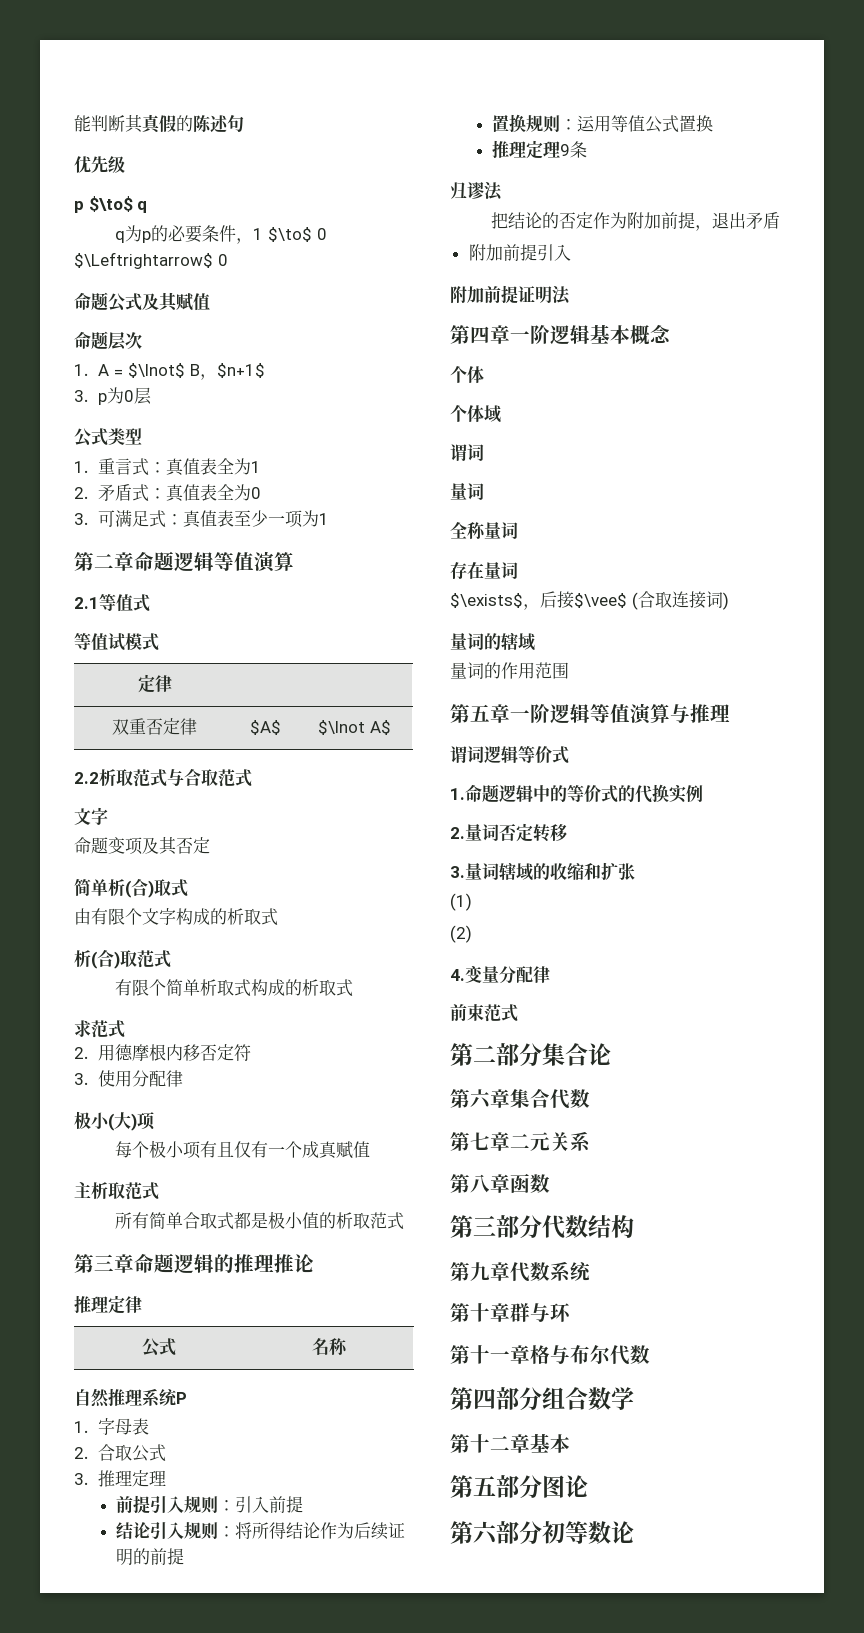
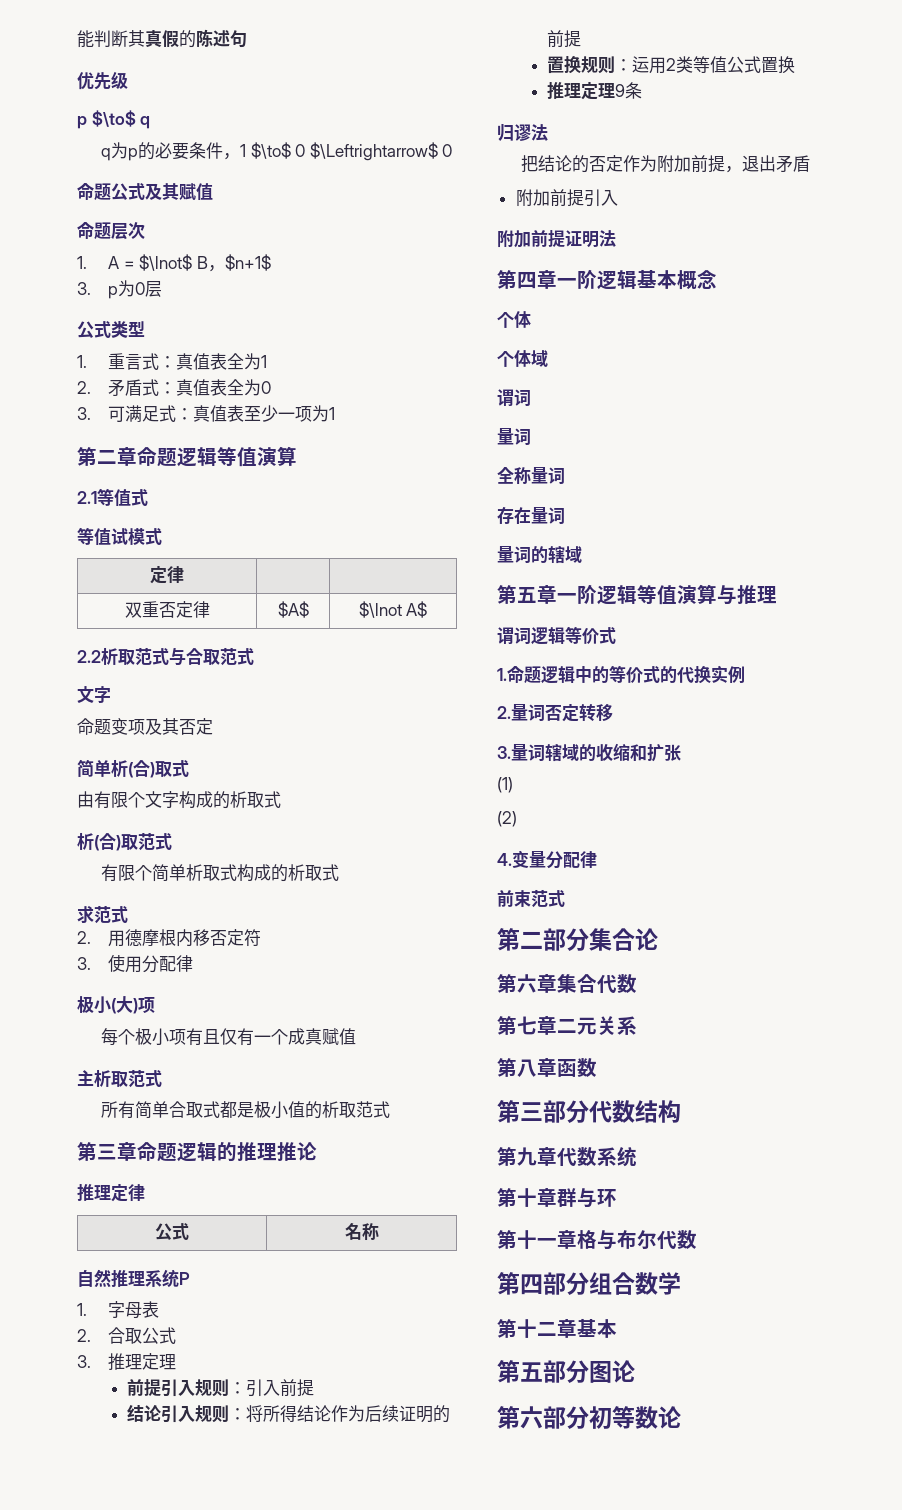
- 置换规则：运用等值公式置换
+ 置换规则：运用2类等值公式置换
- $\exists$，后接$\vee$ (合取连接词)
- 量词的作用范围

